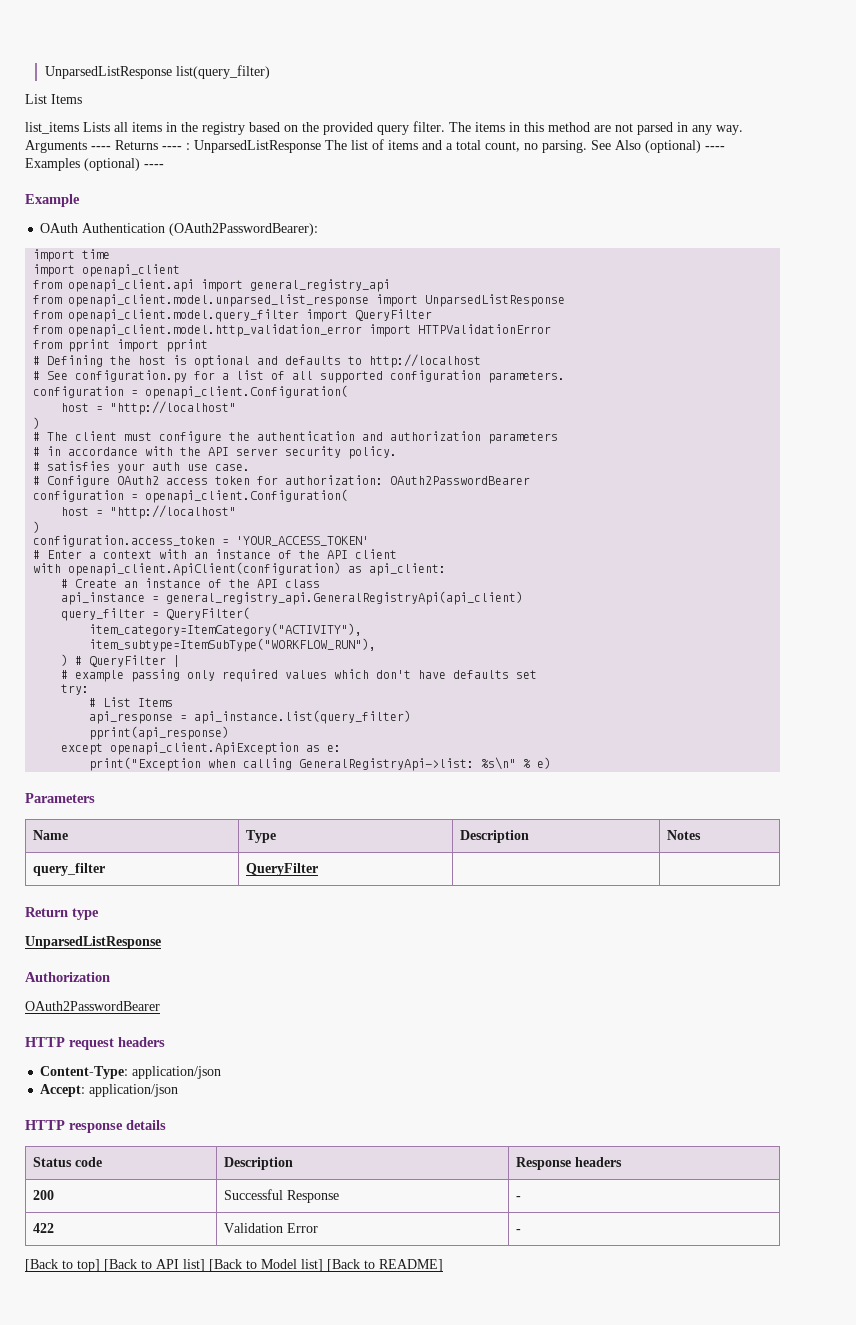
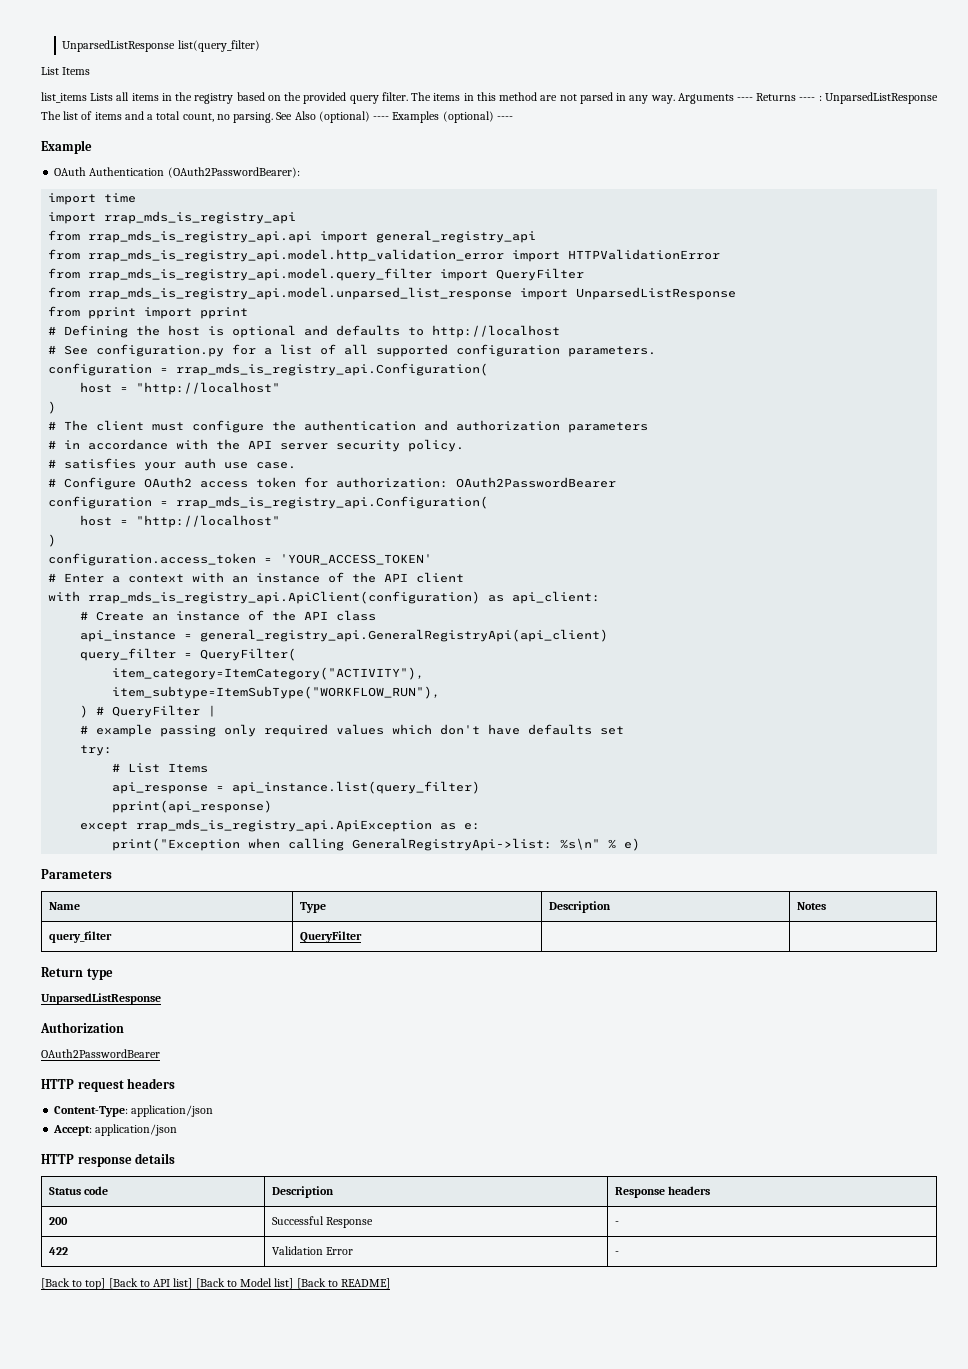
- import openapi_client
- from openapi_client.api import general_registry_api
+ import rrap_mds_is_registry_api
+ from rrap_mds_is_registry_api.api import general_registry_api
- from openapi_client.model.unparsed_list_response import UnparsedListResponse
- from openapi_client.model.query_filter import QueryFilter
+ from rrap_mds_is_registry_api.model.http_validation_error import HTTPValidationError
+ from rrap_mds_is_registry_api.model.query_filter import QueryFilter
- from openapi_client.model.http_validation_error import HTTPValidationError
+ from rrap_mds_is_registry_api.model.unparsed_list_response import UnparsedListResponse
  # See configuration.py for a list of all supported configuration parameters.
- configuration = openapi_client.Configuration(
+ configuration = rrap_mds_is_registry_api.Configuration(
  # Configure OAuth2 access token for authorization: OAuth2PasswordBearer
- configuration = openapi_client.Configuration(
+ configuration = rrap_mds_is_registry_api.Configuration(
- with openapi_client.ApiClient(configuration) as api_client:
+ with rrap_mds_is_registry_api.ApiClient(configuration) as api_client:
- except openapi_client.ApiException as e:
+ except rrap_mds_is_registry_api.ApiException as e:

